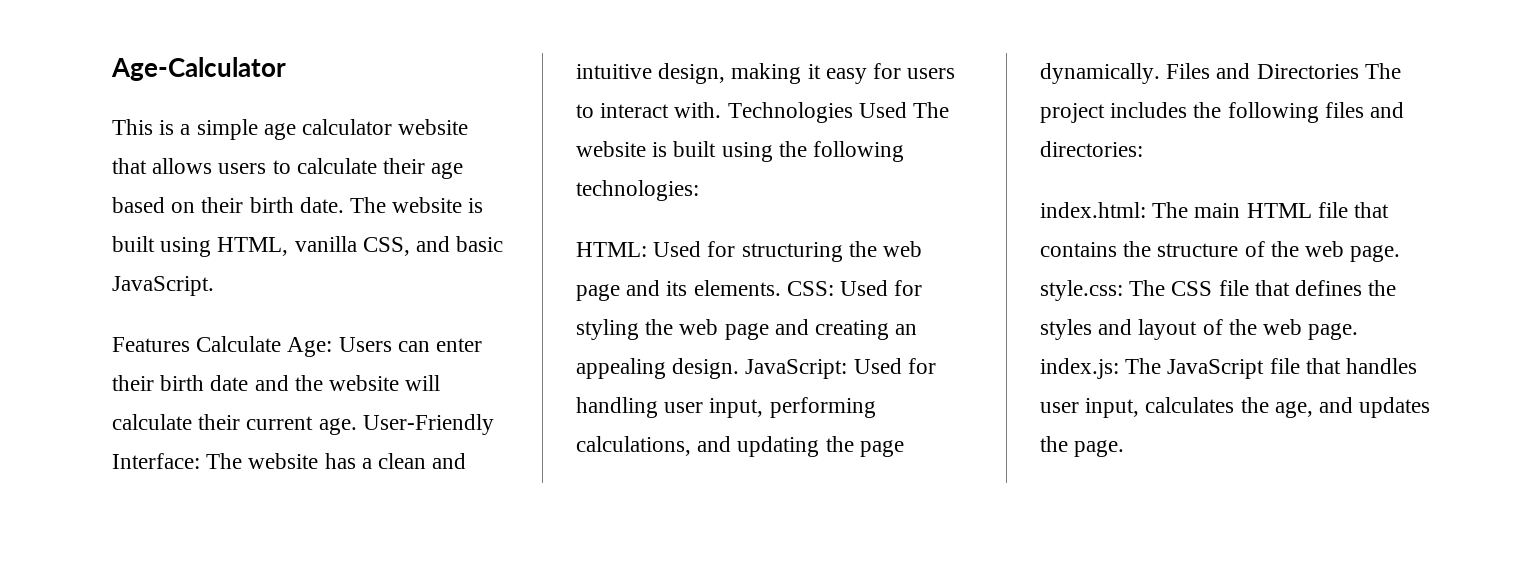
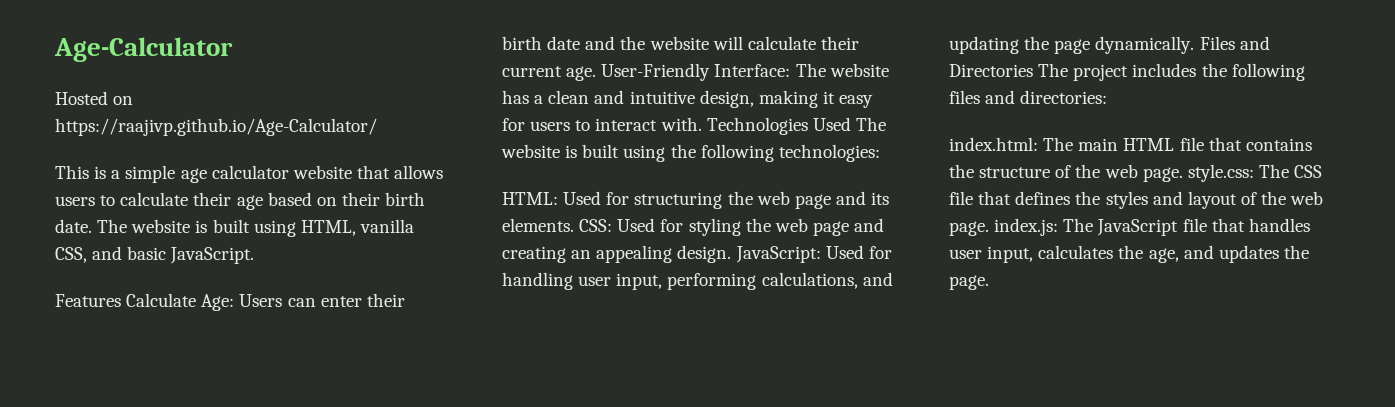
+ Hosted on https://raajivp.github.io/Age-Calculator/

